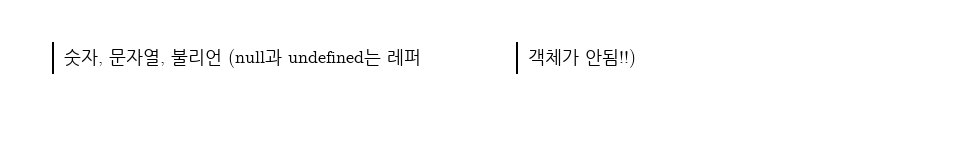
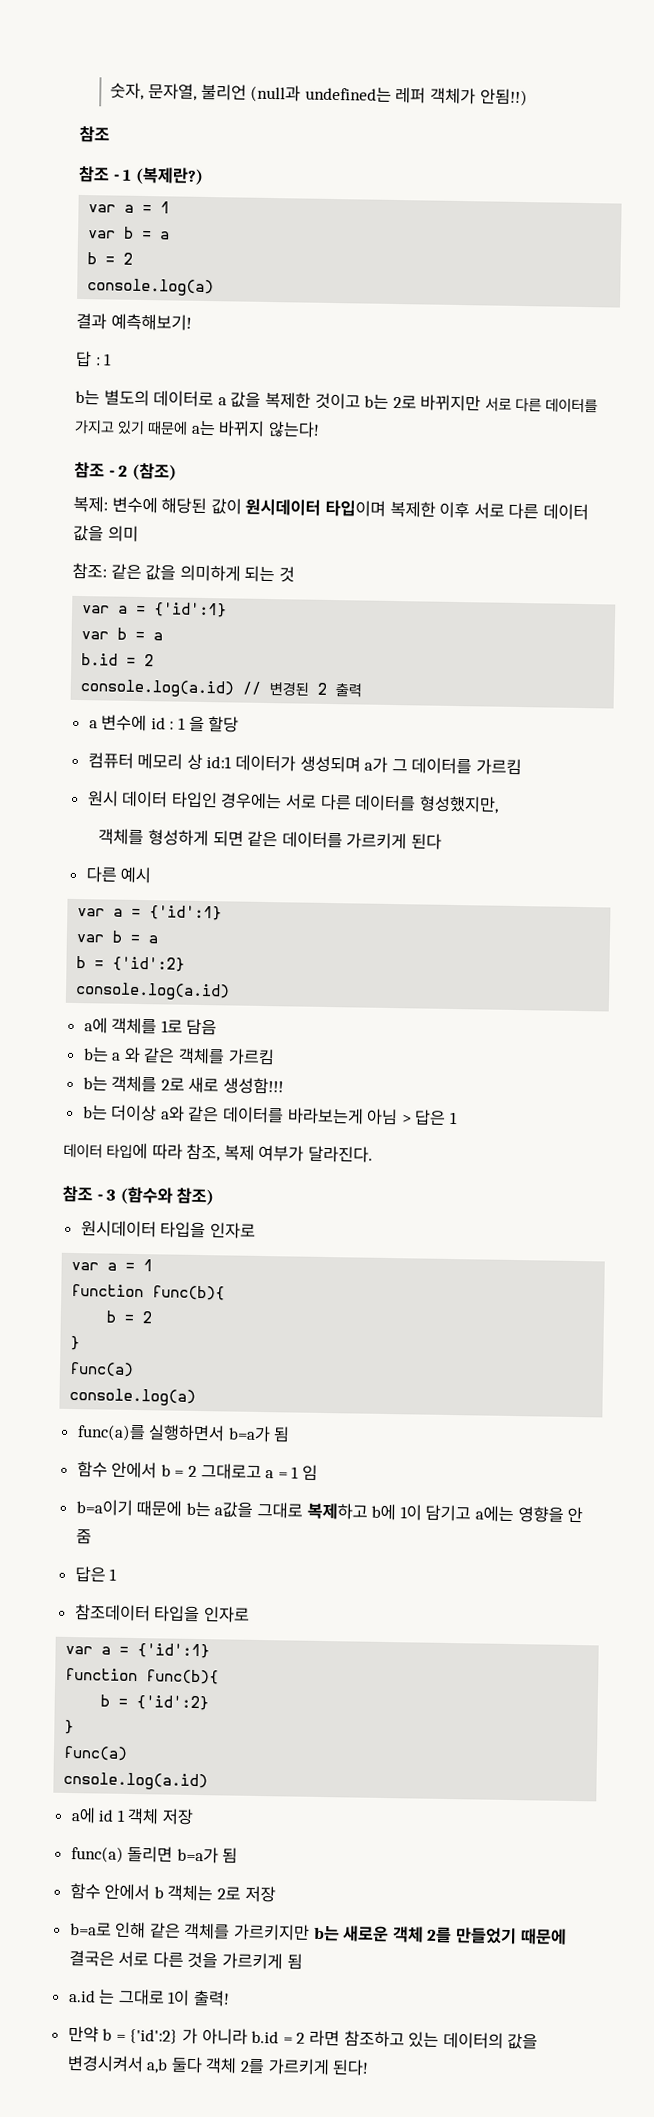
  숫자, 문자열, 불리언 (null과 undefined는 레퍼 객체가 안됨!!)
+ 참조
+ 참조 - 1 (복제란?)
+ var a = 1
+ var b = a
+ b = 2
+ console.log(a)
+ 결과 예측해보기!
+ 답 : 1
+ b는 별도의 데이터로 a 값을 복제한 것이고 b는 2로 바뀌지만 서로 다른 데이터를 가지고 있기 때문에 a는 바뀌지 않는다!
+ 참조 - 2 (참조)
+ 복제: 변수에 해당된 값이 원시데이터 타입이며 복제한 이후 서로 다른 데이터 값을 의미
+ 참조: 같은 값을 의미하게 되는 것
+ var a = {'id':1}
+ var b = a
+ b.id = 2
+ console.log(a.id) // 변경된 2 출력
+ a 변수에 id : 1 을 할당
+ 컴퓨터 메모리 상 id:1 데이터가 생성되며 a가 그 데이터를 가르킴
+ 원시 데이터 타입인 경우에는 서로 다른 데이터를 형성했지만,
+ 객체를 형성하게 되면 같은 데이터를 가르키게 된다
+ 다른 예시
+ var a = {'id':1}
+ var b = a
+ b = {'id':2}
+ console.log(a.id)
+ a에 객체를 1로 담음
+ b는 a 와 같은 객체를 가르킴
+ b는 객체를 2로 새로 생성함!!!
+ b는 더이상 a와 같은 데이터를 바라보는게 아님 > 답은 1
+ 데이터 타입에 따라 참조, 복제 여부가 달라진다.
+ 참조 - 3 (함수와 참조)
+ 원시데이터 타입을 인자로
+ var a = 1
+ function func(b){
+ b = 2
+ }
+ func(a)
+ console.log(a)
+ func(a)를 실행하면서 b=a가 됨
+ 함수 안에서 b = 2 그대로고 a = 1 임
+ b=a이기 때문에 b는 a값을 그대로 복제하고 b에 1이 담기고 a에는 영향을 안 줌
+ 답은 1
+ 참조데이터 타입을 인자로
+ var a = {'id':1}
+ function func(b){
+ b = {'id':2}
+ }
+ func(a)
+ cnsole.log(a.id)
+ a에 id 1 객체 저장
+ func(a) 돌리면 b=a가 됨
+ 함수 안에서 b 객체는 2로 저장
+ b=a로 인해 같은 객체를 가르키지만 b는 새로운 객체 2를 만들었기 때문에 결국은 서로 다른 것을 가르키게 됨
+ a.id 는 그대로 1이 출력!
+ 만약 b = {'id':2} 가 아니라 b.id = 2 라면 참조하고 있는 데이터의 값을 변경시켜서 a,b 둘다 객체 2를 가르키게 된다!

